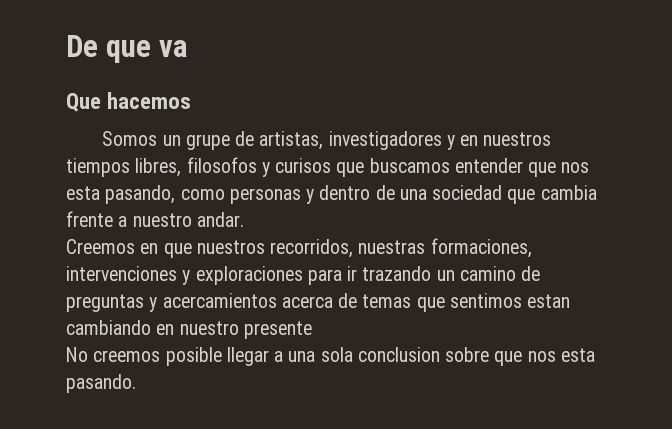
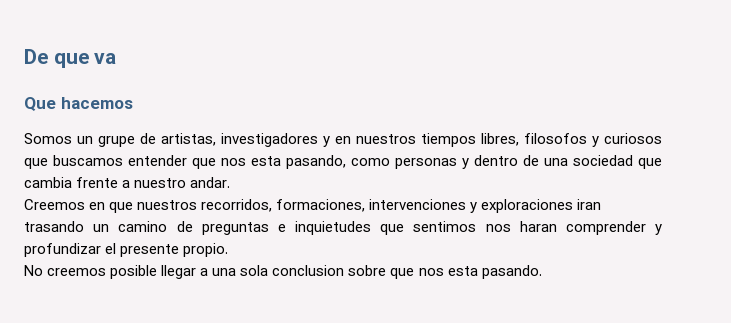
- Somos un grupe de artistas, investigadores y en nuestros tiempos libres, filosofos y curisos que buscamos entender que nos esta pasando, como personas y dentro de una sociedad que cambia frente a nuestro andar.
+ Somos un grupe de artistas, investigadores y en nuestros tiempos libres, filosofos y curiosos que buscamos entender que nos esta pasando, como personas y dentro de una sociedad que cambia frente a nuestro andar.
- Creemos en que nuestros recorridos, nuestras formaciones, intervenciones y exploraciones para ir trazando un camino de preguntas y acercamientos acerca de temas que sentimos estan cambiando en nuestro presente
+ Creemos en que nuestros recorridos, formaciones, intervenciones y exploraciones iran trasando un camino de preguntas e inquietudes que sentimos nos haran comprender y profundizar el presente propio.

